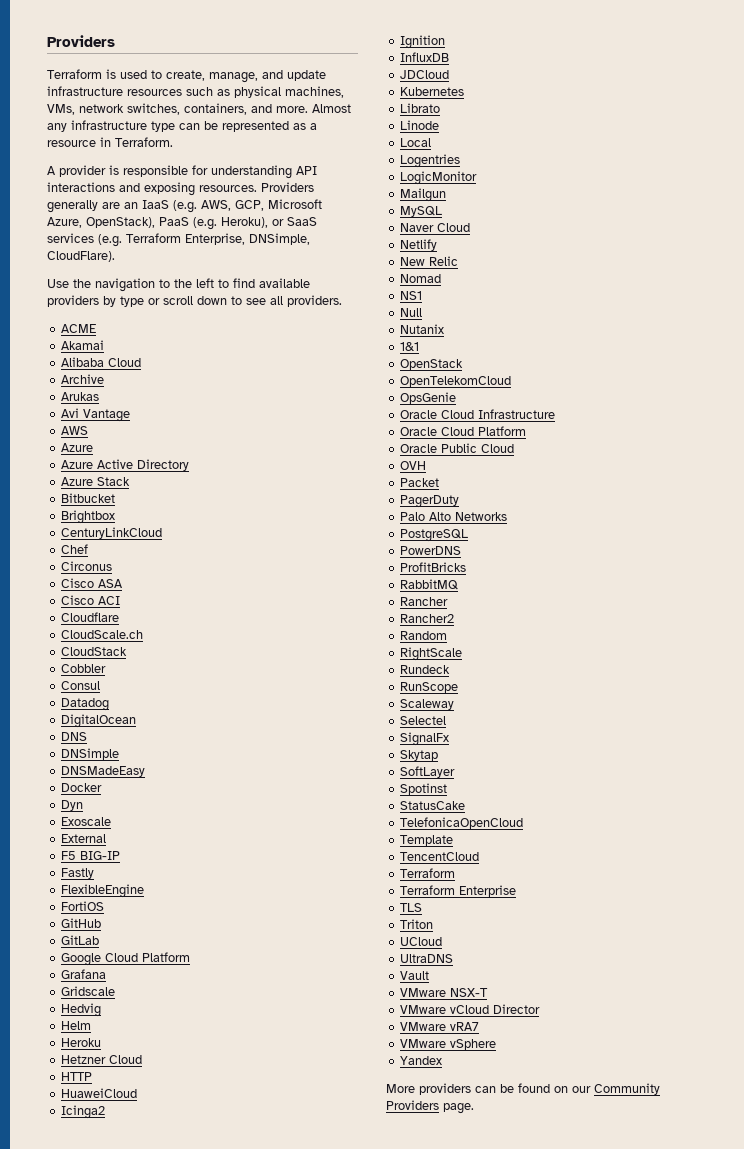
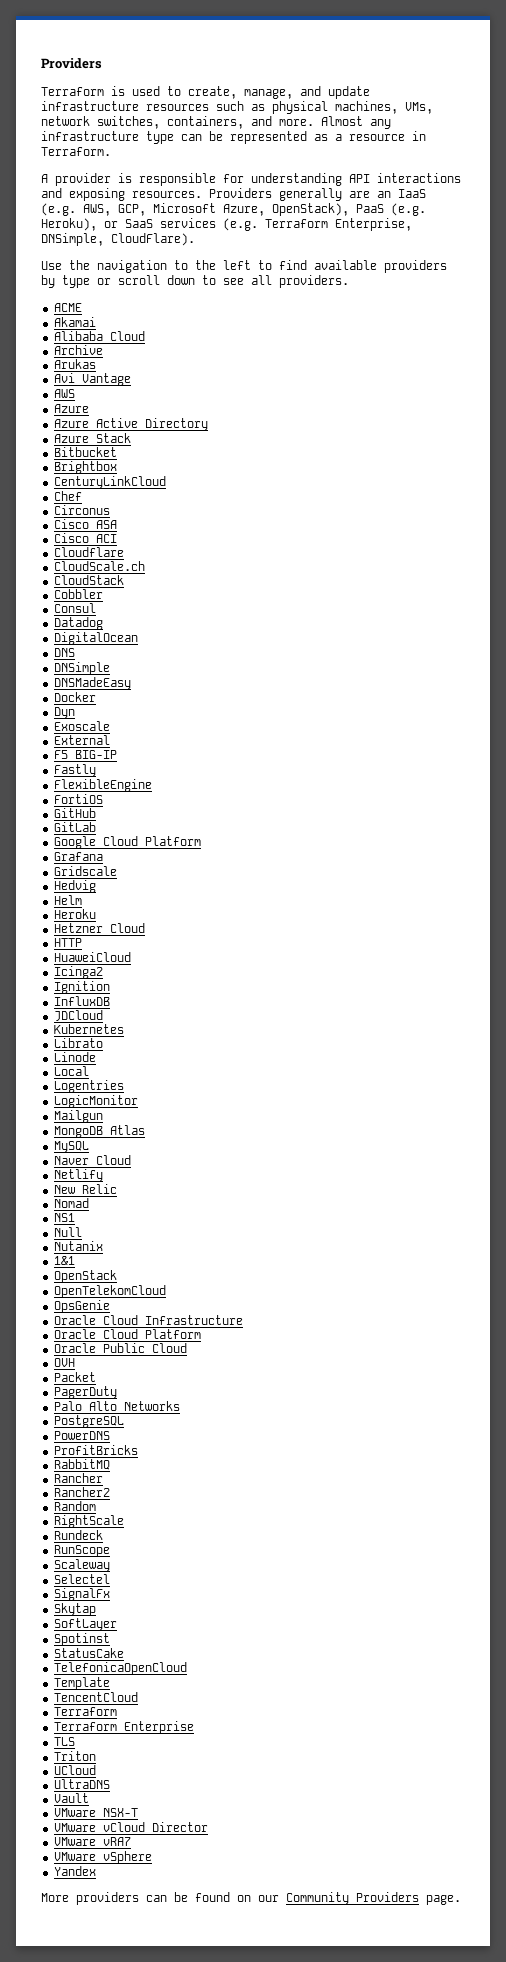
+ MongoDB Atlas

